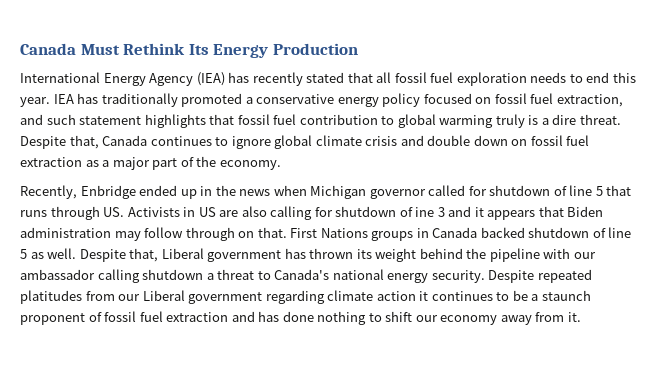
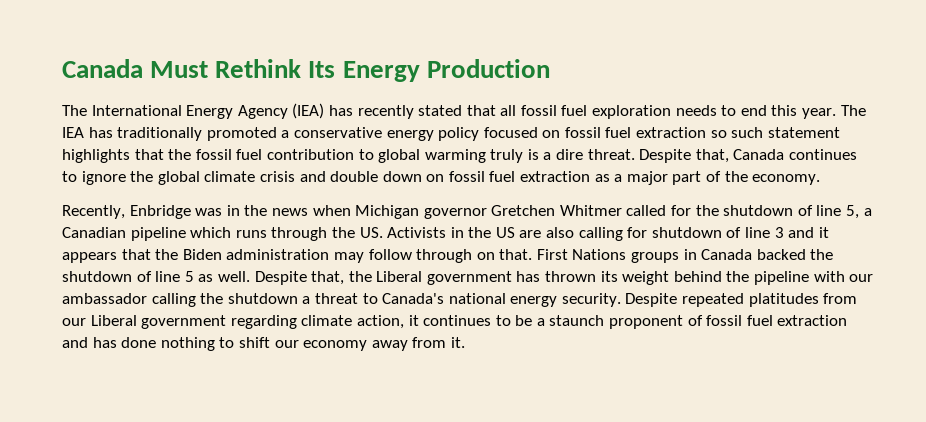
- International Energy Agency (IEA) has recently stated that all fossil fuel exploration needs to end this year.
+ The International Energy Agency (IEA) has recently stated that all fossil fuel exploration needs to end this year.
- IEA has traditionally promoted a conservative energy policy focused on fossil fuel extraction, and such statement highlights that fossil fuel contribution to global warming truly is a dire threat.
+ The IEA has traditionally promoted a conservative energy policy focused on fossil fuel extraction so such statement highlights that the fossil fuel contribution to global warming truly is a dire threat.
- Despite that, Canada continues to ignore global climate crisis and double down on fossil fuel extraction as a major part of the economy.
+ Despite that, Canada continues to ignore the global climate crisis and double down on fossil fuel extraction as a major part of the economy.
- Recently, Enbridge ended up in the news when Michigan governor called for shutdown of line 5 that runs through US. Activists in US are also calling for shutdown of ine 3 and it appears that Biden administration may follow through on that.
+ Recently, Enbridge was in the news when Michigan governor Gretchen Whitmer called for the shutdown of line 5, a Canadian pipeline which runs through the US. Activists in the US are also calling for shutdown of line 3 and it appears that the Biden administration may follow through on that.
- First Nations groups in Canada backed shutdown of line 5 as well.
+ First Nations groups in Canada backed the shutdown of line 5 as well.
- Despite that, Liberal government has thrown its weight behind the pipeline with our ambassador calling shutdown a threat to Canada's national energy security.
+ Despite that, the Liberal government has thrown its weight behind the pipeline with our ambassador calling the shutdown a threat to Canada's national energy security.
- Despite repeated platitudes from our Liberal government regarding climate action it continues to be a staunch proponent of fossil fuel extraction and has done nothing to shift our economy away from it.
+ Despite repeated platitudes from our Liberal government regarding climate action, it continues to be a staunch proponent of fossil fuel extraction and has done nothing to shift our economy away from it.

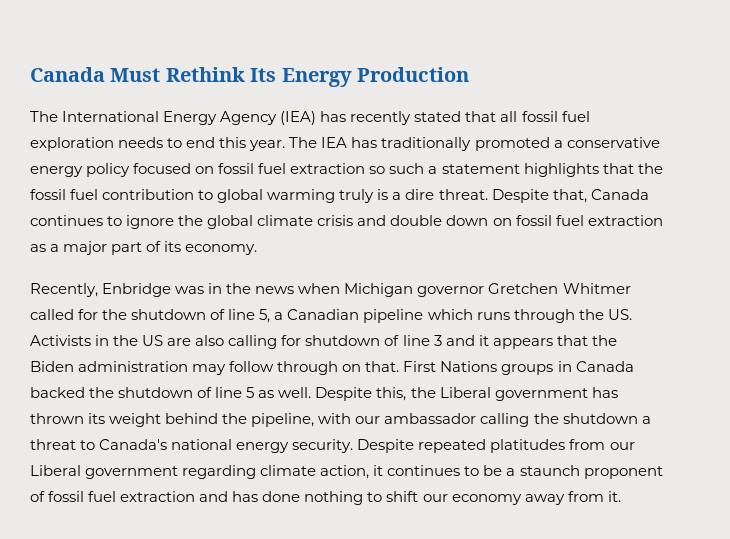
- The IEA has traditionally promoted a conservative energy policy focused on fossil fuel extraction so such statement highlights that the fossil fuel contribution to global warming truly is a dire threat.
+ The IEA has traditionally promoted a conservative energy policy focused on fossil fuel extraction so such a statement highlights that the fossil fuel contribution to global warming truly is a dire threat.
- Despite that, Canada continues to ignore the global climate crisis and double down on fossil fuel extraction as a major part of the economy.
+ Despite that, Canada continues to ignore the global climate crisis and double down on fossil fuel extraction as a major part of its economy.
- Despite that, the Liberal government has thrown its weight behind the pipeline with our ambassador calling the shutdown a threat to Canada's national energy security.
+ Despite this, the Liberal government has thrown its weight behind the pipeline, with our ambassador calling the shutdown a threat to Canada's national energy security.

